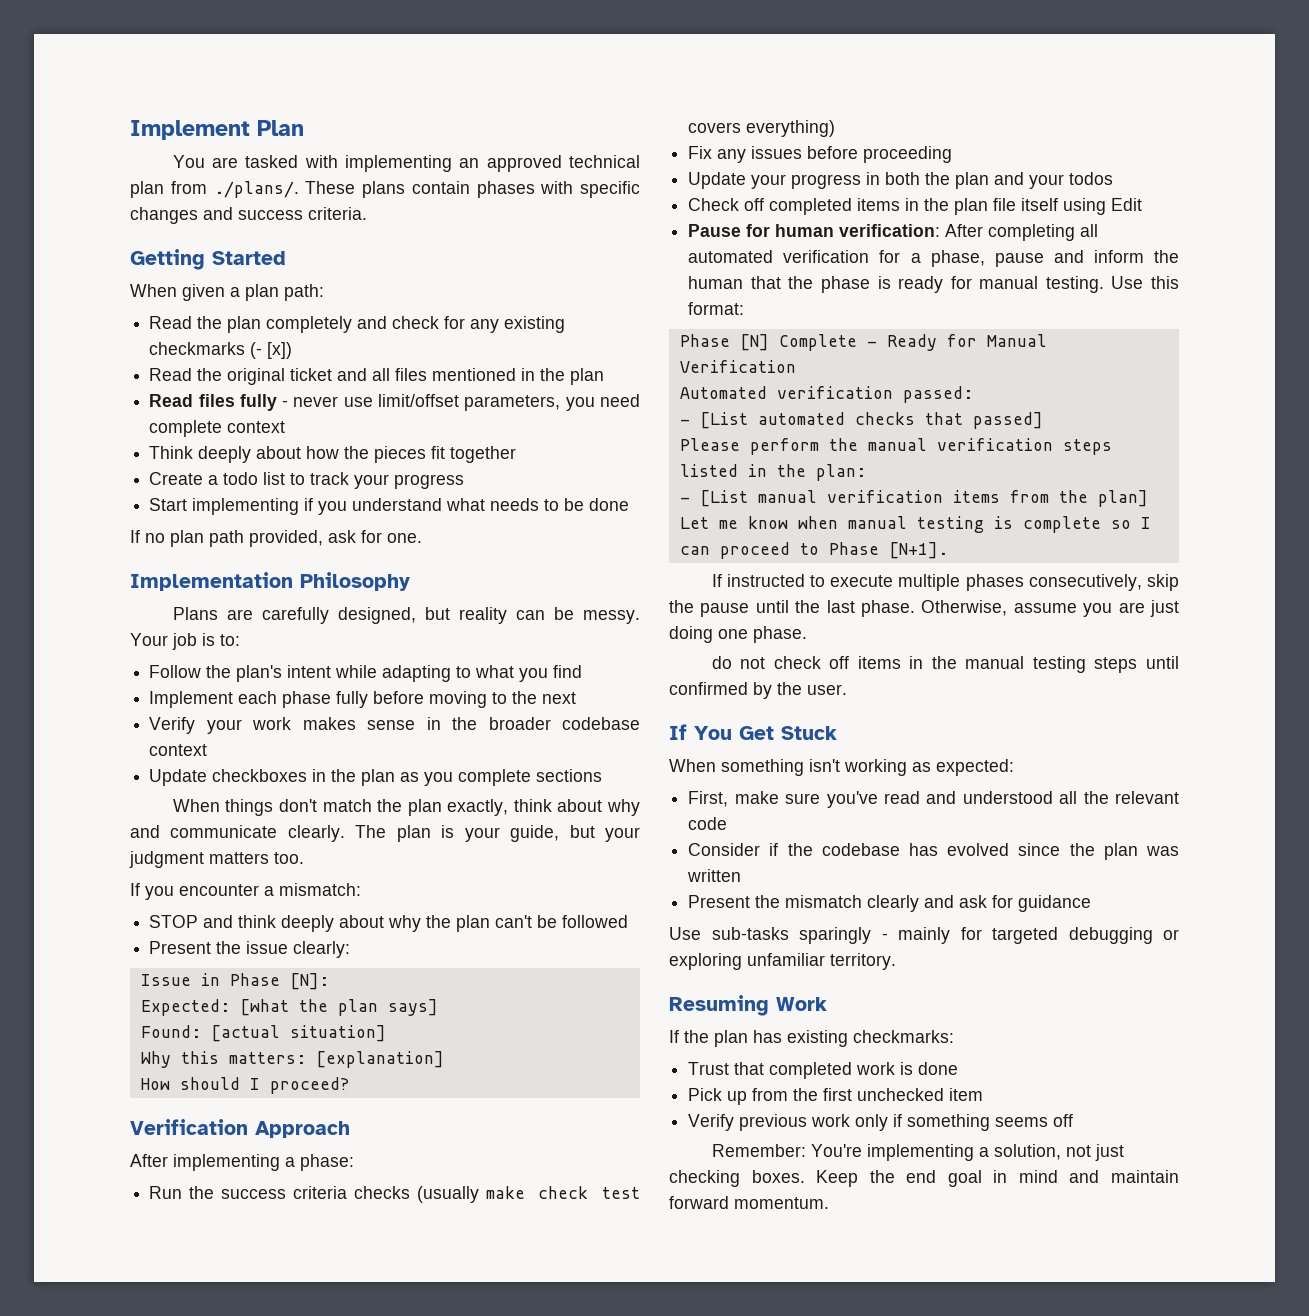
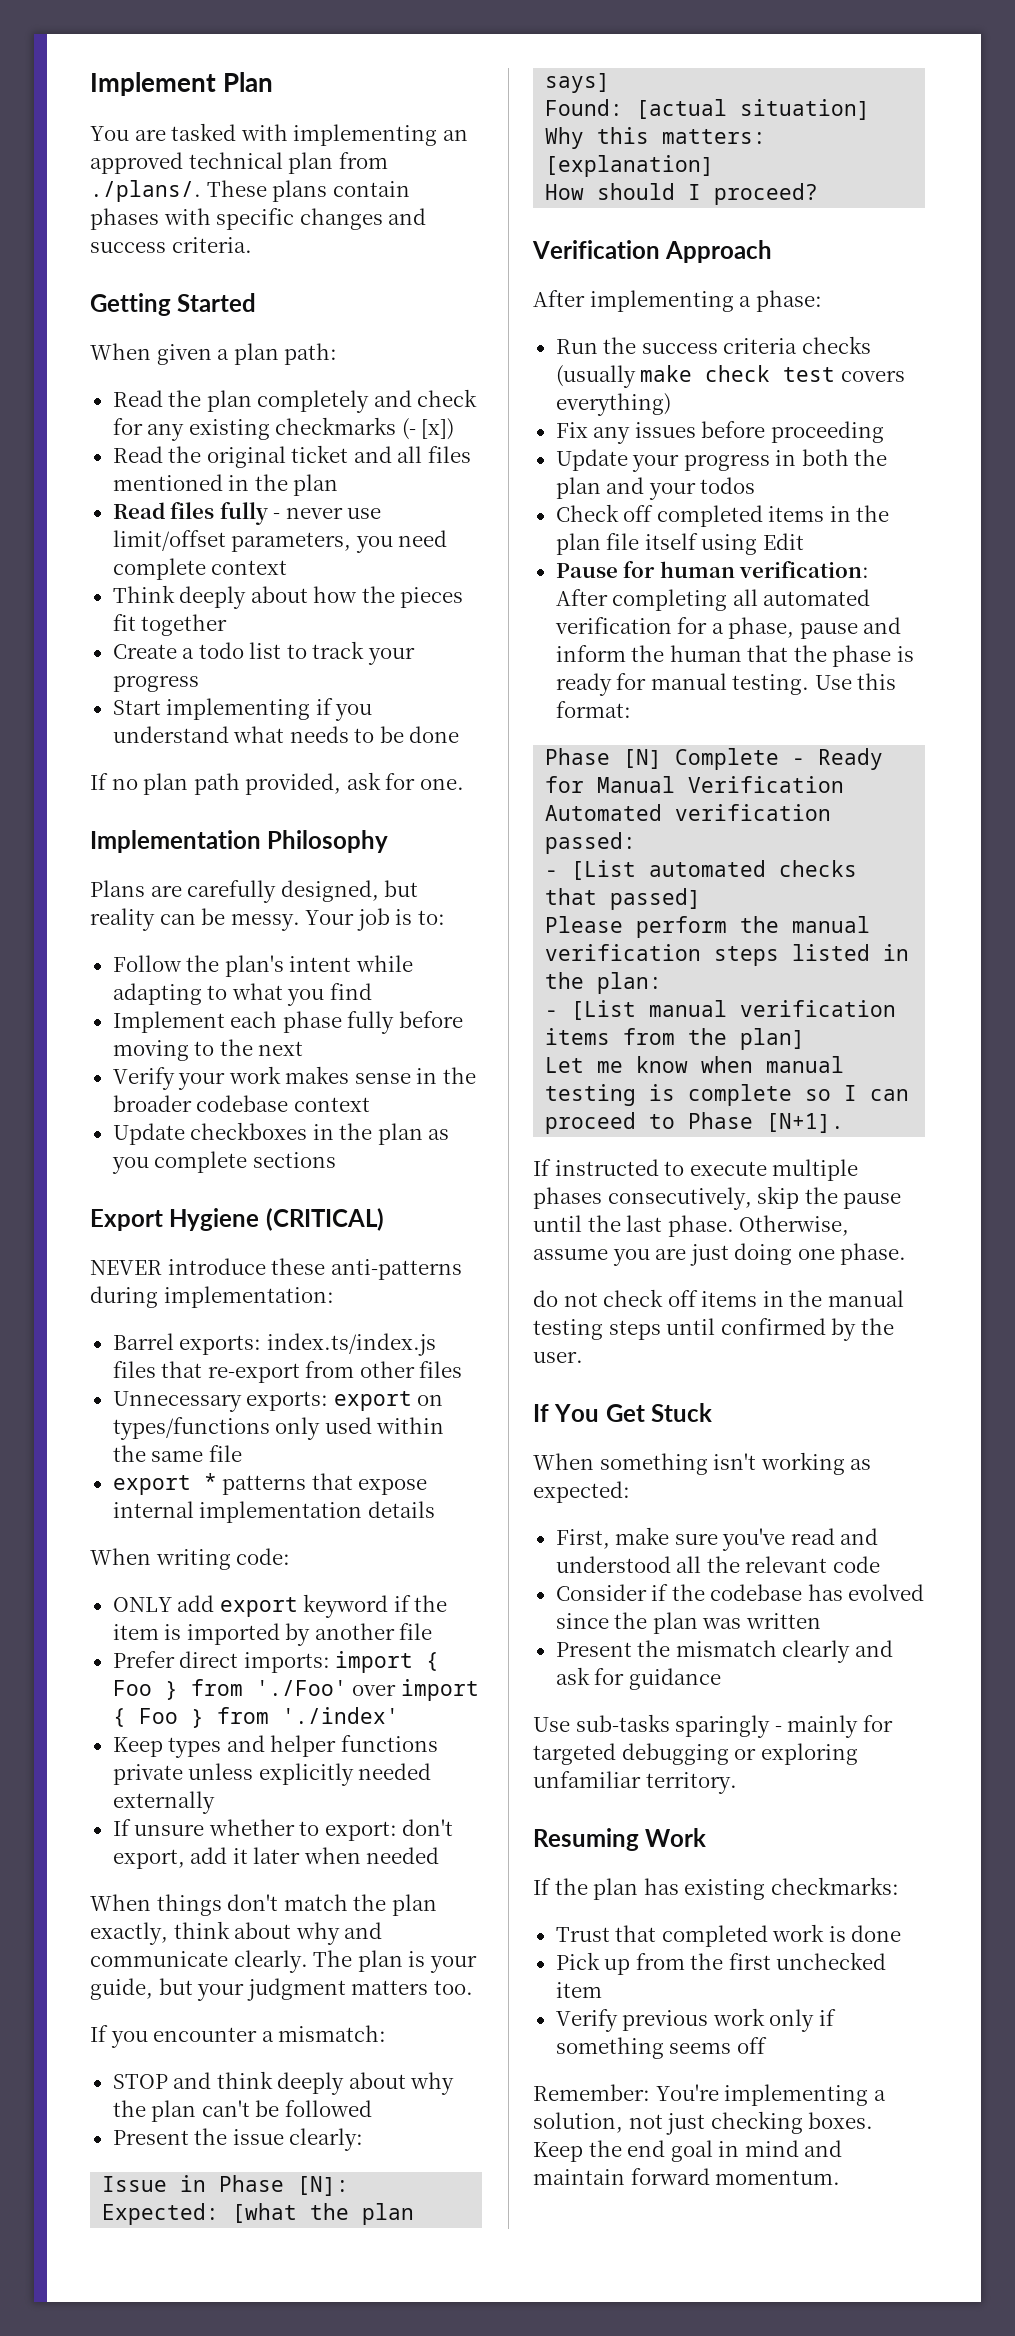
+ Export Hygiene (CRITICAL)
+ NEVER introduce these anti-patterns during implementation:
+ Barrel exports: index.ts/index.js files that re-export from other files
+ Unnecessary exports: export on types/functions only used within the same file
+ export * patterns that expose internal implementation details
+ When writing code:
+ ONLY add export keyword if the item is imported by another file
+ Prefer direct imports: import { Foo } from './Foo' over import { Foo } from './index'
+ Keep types and helper functions private unless explicitly needed externally
+ If unsure whether to export: don't export, add it later when needed

